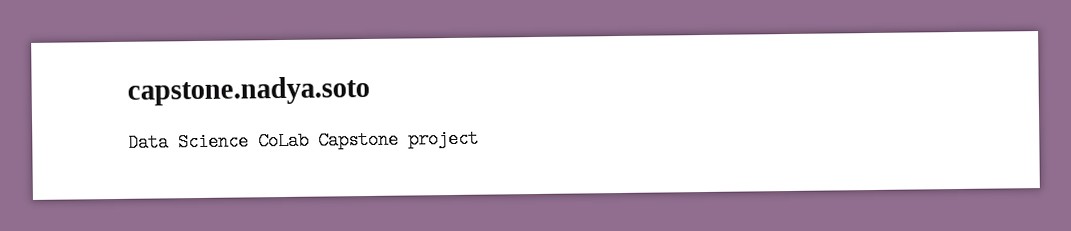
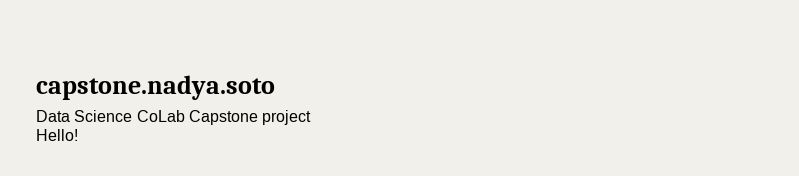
+ Hello!

